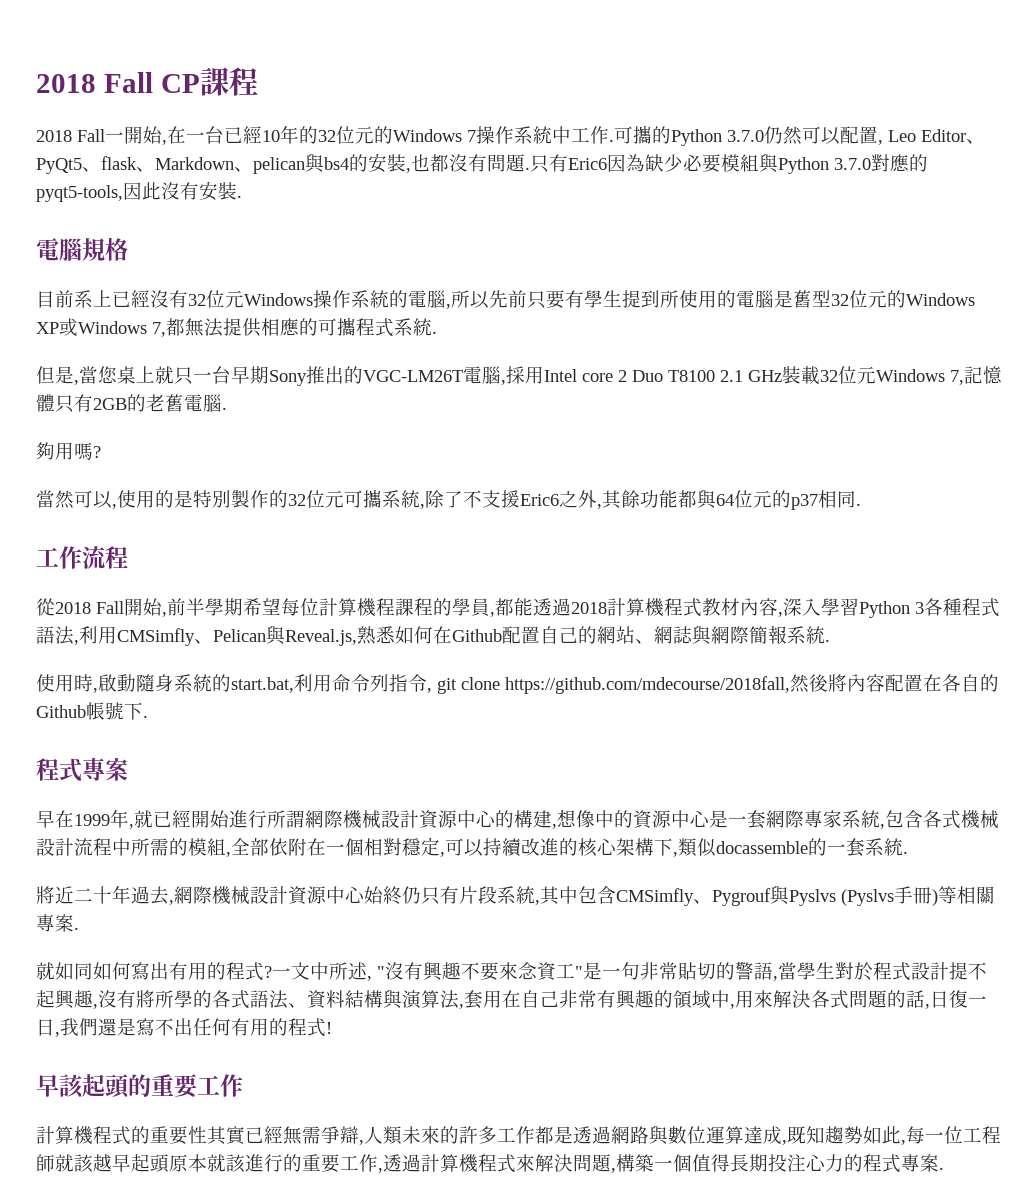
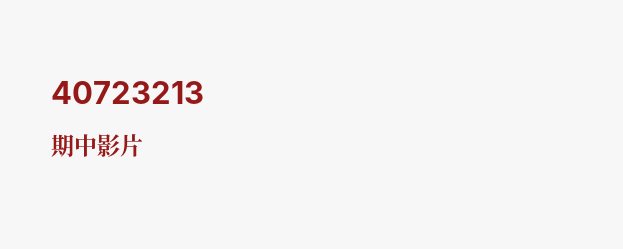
- 2018 Fall CP課程
- 2018 Fall一開始,在一台已經10年的32位元的Windows 7操作系統中工作.可攜的Python 3.7.0仍然可以配置, Leo Editor、PyQt5、flask、Markdown、pelican與bs4的安裝,也都沒有問題.只有Eric6因為缺少必要模組與Python 3.7.0對應的pyqt5-tools,因此沒有安裝.
- 電腦規格
- 目前系上已經沒有32位元Windows操作系統的電腦,所以先前只要有學生提到所使用的電腦是舊型32位元的Windows XP或Windows 7,都無法提供相應的可攜程式系統.
- 但是,當您桌上就只一台早期Sony推出的VGC-LM26T電腦,採用Intel core 2 Duo T8100 2.1 GHz裝載32位元Windows 7,記憶體只有2GB的老舊電腦.
- 夠用嗎?
- 當然可以,使用的是特別製作的32位元可攜系統,除了不支援Eric6之外,其餘功能都與64位元的p37相同.
- 工作流程
- 從2018 Fall開始,前半學期希望每位計算機程課程的學員,都能透過2018計算機程式教材內容,深入學習Python 3各種程式語法,利用CMSimfly、Pelican與Reveal.js,熟悉如何在Github配置自己的網站、網誌與網際簡報系統.
- 使用時,啟動隨身系統的start.bat,利用命令列指令, git clone https://github.com/mdecourse/2018fall,然後將內容配置在各自的Github帳號下.
- 程式專案
- 早在1999年,就已經開始進行所謂網際機械設計資源中心的構建,想像中的資源中心是一套網際專家系統,包含各式機械設計流程中所需的模組,全部依附在一個相對穩定,可以持續改進的核心架構下,類似docassemble的一套系統.
- 將近二十年過去,網際機械設計資源中心始終仍只有片段系統,其中包含CMSimfly、Pygrouf與Pyslvs (Pyslvs手冊)等相關專案.
- 就如同如何寫出有用的程式?一文中所述, "沒有興趣不要來念資工"是一句非常貼切的警語,當學生對於程式設計提不起興趣,沒有將所學的各式語法、資料結構與演算法,套用在自己非常有興趣的領域中,用來解決各式問題的話,日復一日,我們還是寫不出任何有用的程式!
- 早該起頭的重要工作
- 計算機程式的重要性其實已經無需爭辯,人類未來的許多工作都是透過網路與數位運算達成,既知趨勢如此,每一位工程師就該越早起頭原本就該進行的重要工作,透過計算機程式來解決問題,構築一個值得長期投注心力的程式專案.
+ 40723213
+ 期中影片

